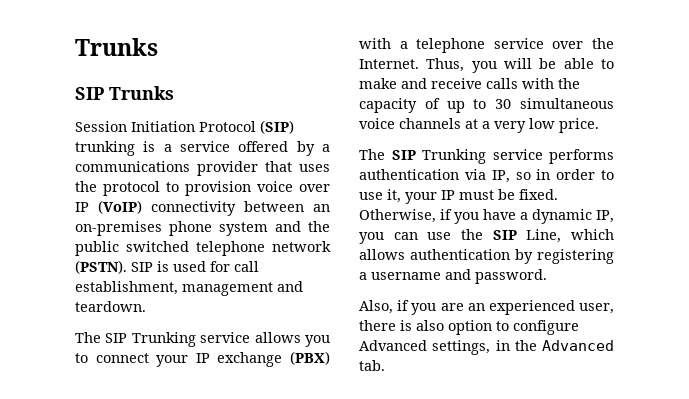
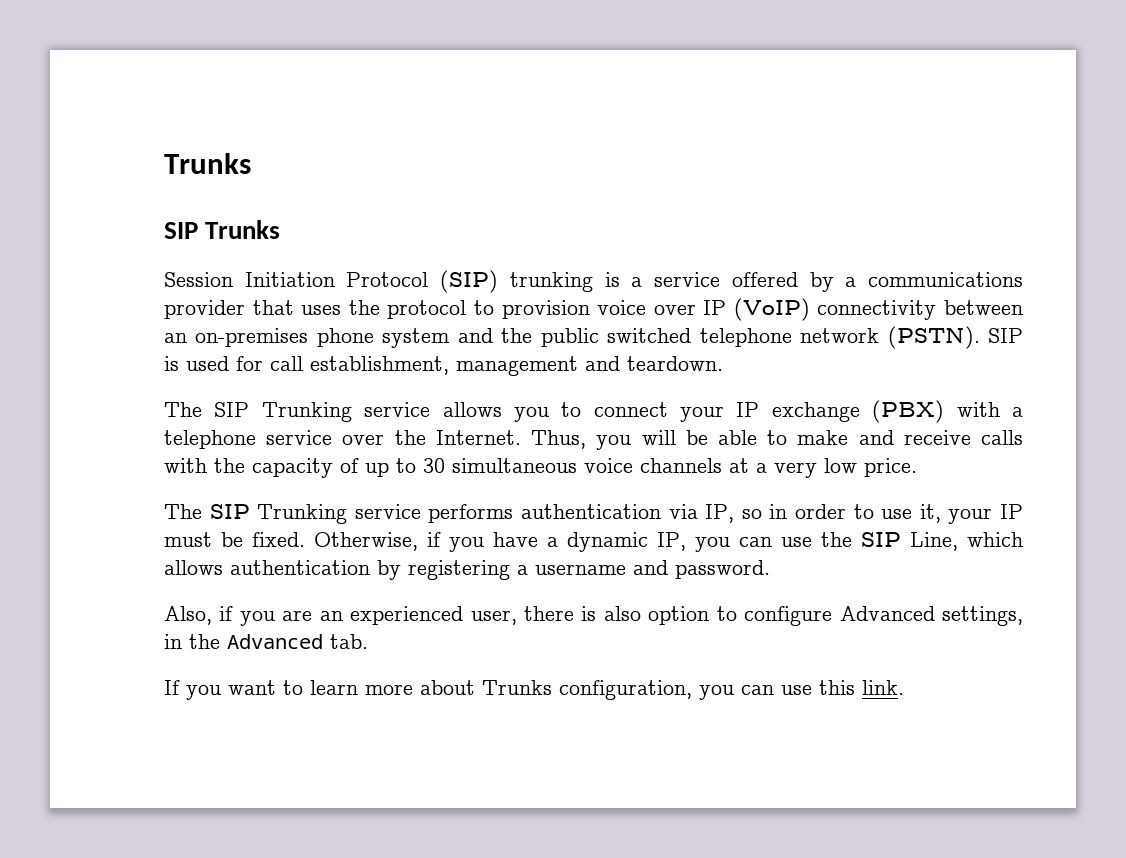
+ If you want to learn more about Trunks configuration, you can use this link.

